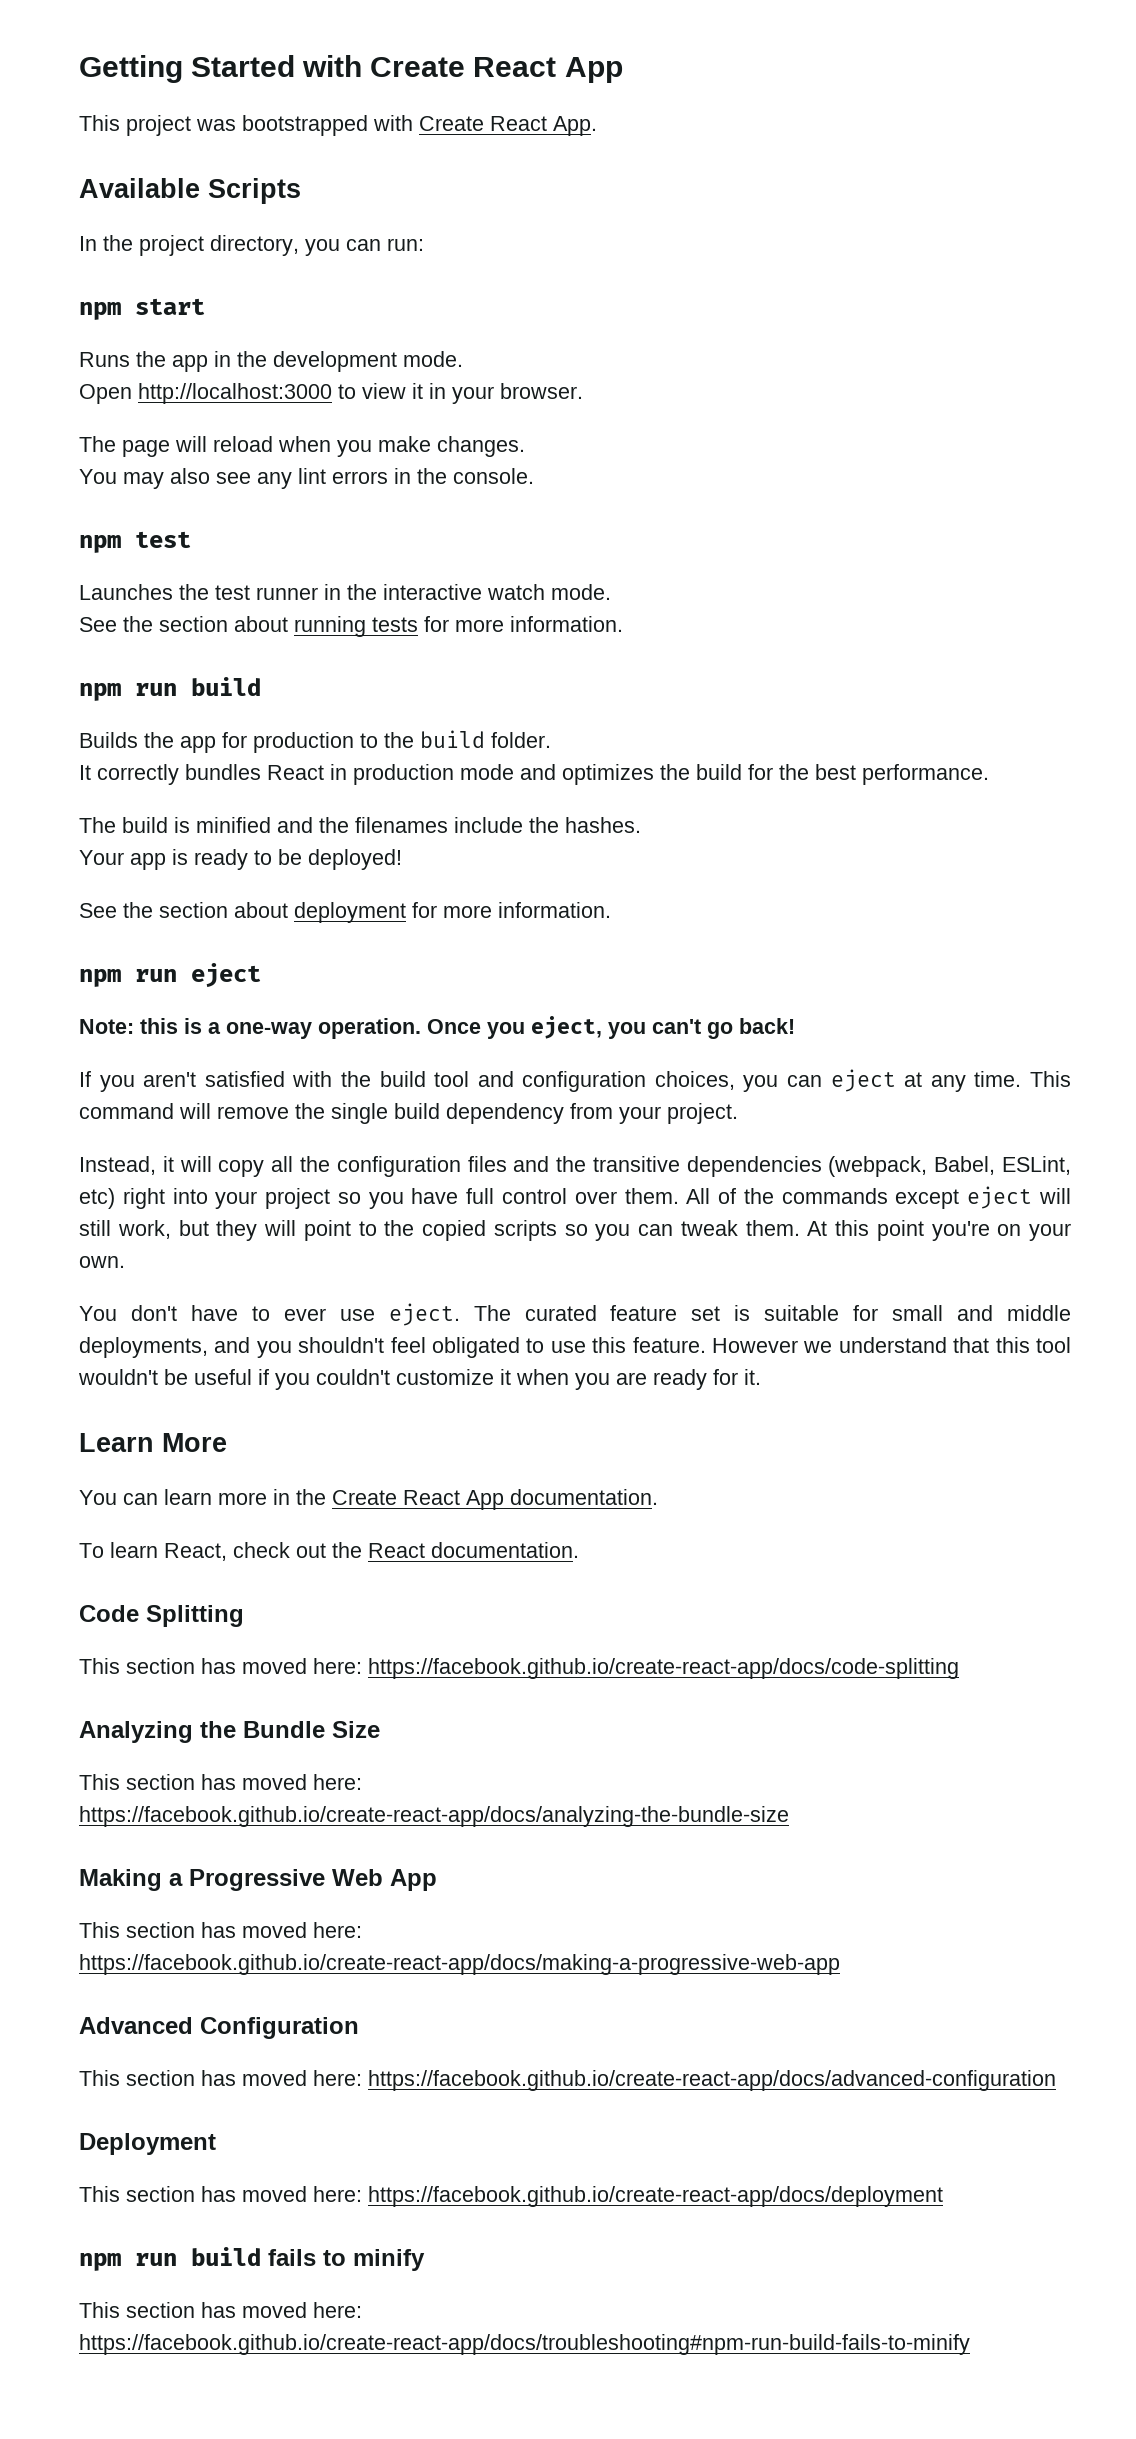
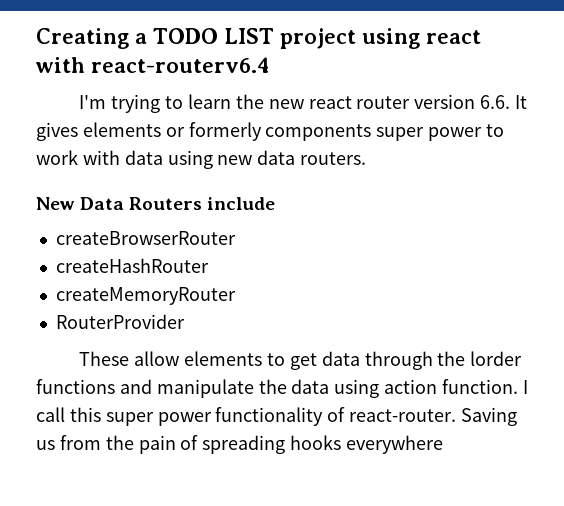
- Getting Started with Create React App
- This project was bootstrapped with Create React App.
- Available Scripts
- In the project directory, you can run:
- npm start
- Runs the app in the development mode.
- Open http://localhost:3000 to view it in your browser.
- The page will reload when you make changes.
- You may also see any lint errors in the console.
- npm test
- Launches the test runner in the interactive watch mode.
- See the section about running tests for more information.
- npm run build
- Builds the app for production to the build folder.
- It correctly bundles React in production mode and optimizes the build for the best performance.
- The build is minified and the filenames include the hashes.
- Your app is ready to be deployed!
- See the section about deployment for more information.
- npm run eject
- Note: this is a one-way operation. Once you eject, you can't go back!
- If you aren't satisfied with the build tool and configuration choices, you can eject at any time. This command will remove the single build dependency from your project.
- Instead, it will copy all the configuration files and the transitive dependencies (webpack, Babel, ESLint, etc) right into your project so you have full control over them. All of the commands except eject will still work, but they will point to the copied scripts so you can tweak them. At this point you're on your own.
- You don't have to ever use eject. The curated feature set is suitable for small and middle deployments, and you shouldn't feel obligated to use this feature. However we understand that this tool wouldn't be useful if you couldn't customize it when you are ready for it.
- Learn More
- You can learn more in the Create React App documentation.
- To learn React, check out the React documentation.
- Code Splitting
- This section has moved here: https://facebook.github.io/create-react-app/docs/code-splitting
- Analyzing the Bundle Size
- This section has moved here: https://facebook.github.io/create-react-app/docs/analyzing-the-bundle-size
- Making a Progressive Web App
- This section has moved here: https://facebook.github.io/create-react-app/docs/making-a-progressive-web-app
- Advanced Configuration
- This section has moved here: https://facebook.github.io/create-react-app/docs/advanced-configuration
- Deployment
- This section has moved here: https://facebook.github.io/create-react-app/docs/deployment
- npm run build fails to minify
- This section has moved here: https://facebook.github.io/create-react-app/docs/troubleshooting#npm-run-build-fails-to-minify
+ Creating a TODO LIST project using react with react-routerv6.4
+ I'm trying to learn the new react router version 6.6. It gives elements or formerly components super power to work with data using new data routers.
+ New Data Routers include
+ createBrowserRouter
+ createHashRouter
+ createMemoryRouter
+ RouterProvider
+ These allow elements to get data through the lorder functions and manipulate the data using action function. I call this super power functionality of react-router. Saving us from the pain of spreading hooks everywhere

